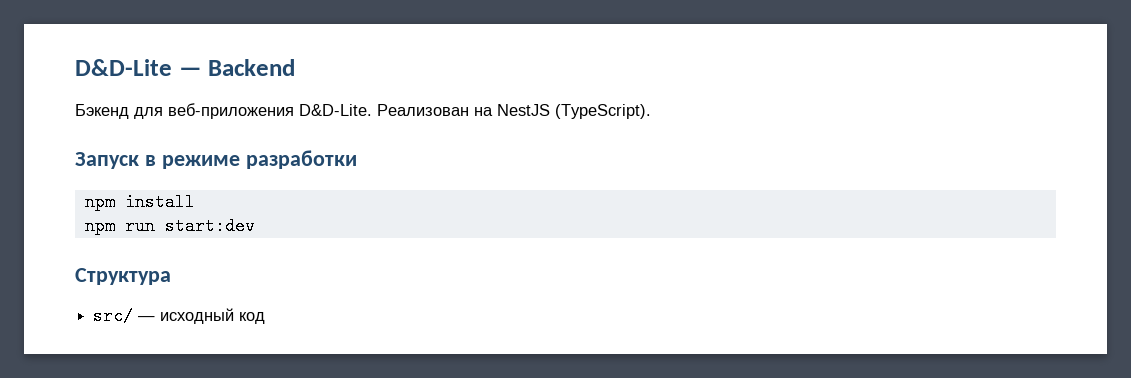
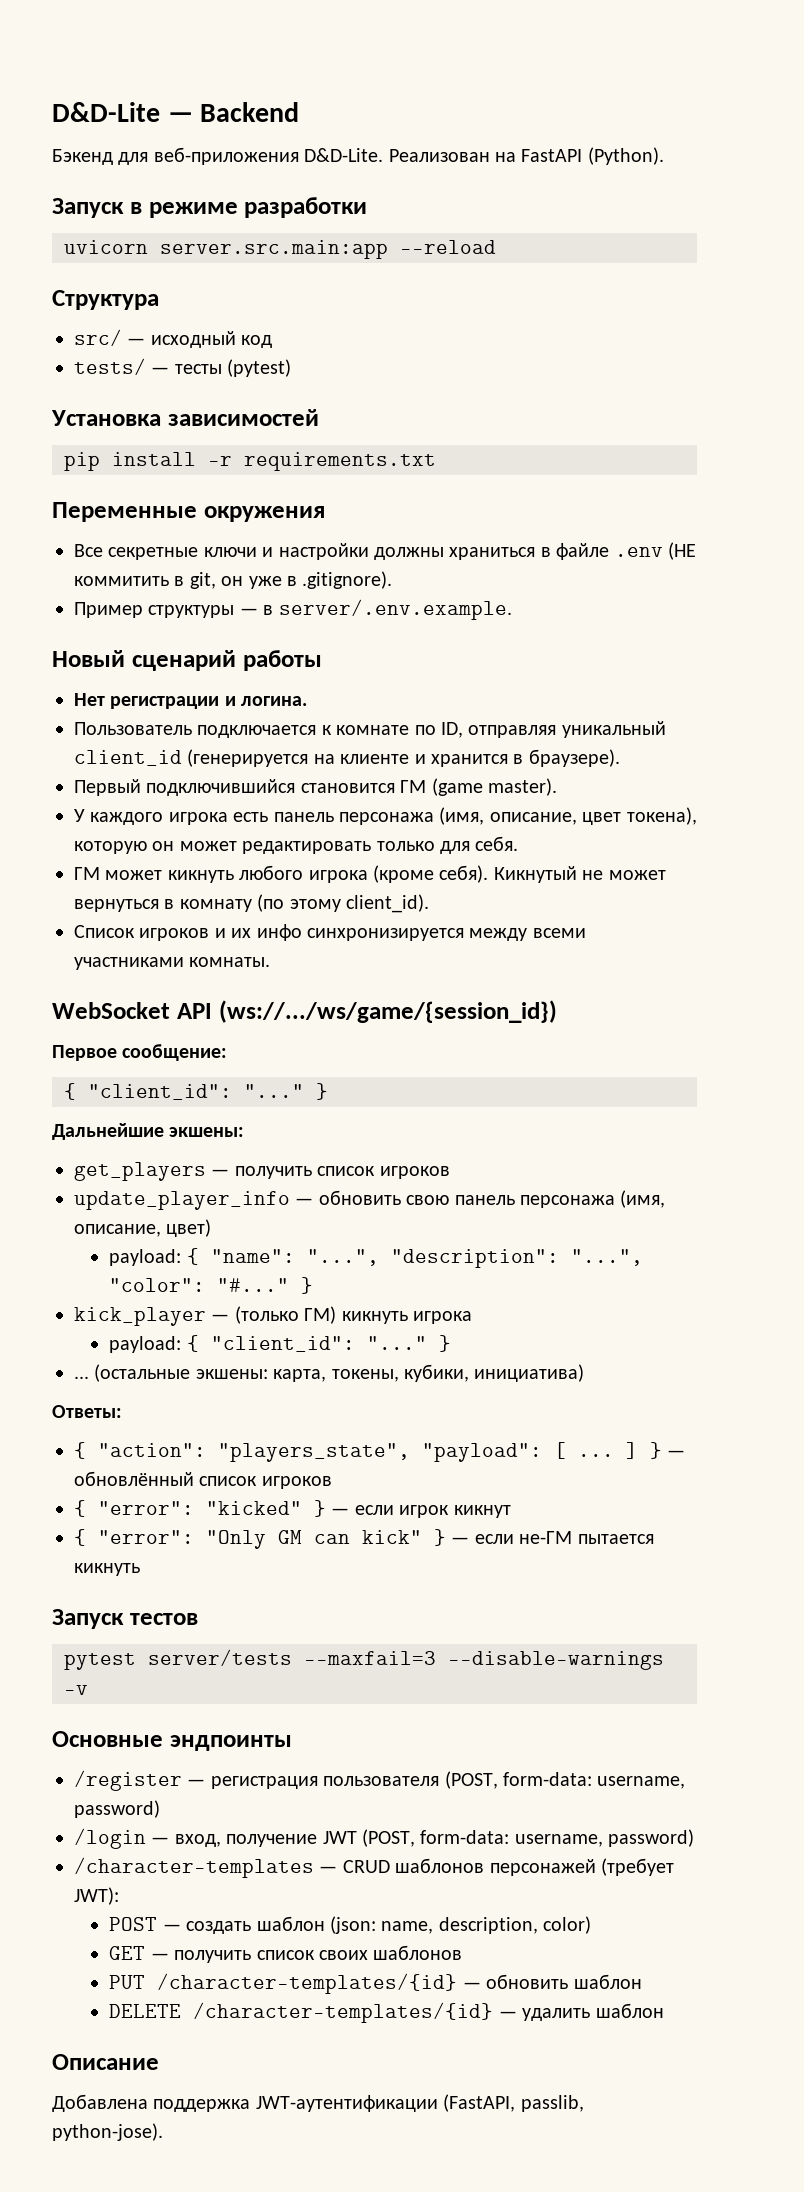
- Реализован на NestJS (TypeScript).
+ Реализован на FastAPI (Python).
- npm install
- npm run start:dev
+ uvicorn server.src.main:app --reload
+ tests/ — тесты (pytest)
+ Установка зависимостей
+ pip install -r requirements.txt
+ Переменные окружения
+ Все секретные ключи и настройки должны храниться в файле .env (НЕ коммитить в git, он уже в .gitignore).
+ Пример структуры — в server/.env.example.
+ Новый сценарий работы
+ Нет регистрации и логина.
+ Пользователь подключается к комнате по ID, отправляя уникальный client_id (генерируется на клиенте и хранится в браузере).
+ Первый подключившийся становится ГМ (game master).
+ У каждого игрока есть панель персонажа (имя, описание, цвет токена), которую он может редактировать только для себя.
+ ГМ может кикнуть любого игрока (кроме себя). Кикнутый не может вернуться в комнату (по этому client_id).
+ Список игроков и их инфо синхронизируется между всеми участниками комнаты.
+ WebSocket API (ws://.../ws/game/{session_id})
+ Первое сообщение:
+ { "client_id": "..." }
+ Дальнейшие экшены:
+ get_players — получить список игроков
+ update_player_info — обновить свою панель персонажа (имя, описание, цвет)
+ payload: { "name": "...", "description": "...", "color": "#..." }
+ kick_player — (только ГМ) кикнуть игрока
+ payload: { "client_id": "..." }
+ ... (остальные экшены: карта, токены, кубики, инициатива)
+ Ответы:
+ { "action": "players_state", "payload": [ ... ] } — обновлённый список игроков
+ { "error": "kicked" } — если игрок кикнут
+ { "error": "Only GM can kick" } — если не-ГМ пытается кикнуть
+ Запуск тестов
+ pytest server/tests --maxfail=3 --disable-warnings -v
+ Основные эндпоинты
+ /register — регистрация пользователя (POST, form-data: username, password)
+ /login — вход, получение JWT (POST, form-data: username, password)
+ /character-templates — CRUD шаблонов персонажей (требует JWT):
+ POST — создать шаблон (json: name, description, color)
+ GET — получить список своих шаблонов
+ PUT /character-templates/{id} — обновить шаблон
+ DELETE /character-templates/{id} — удалить шаблон
+ Описание
+ Добавлена поддержка JWT-аутентификации (FastAPI, passlib, python-jose).

